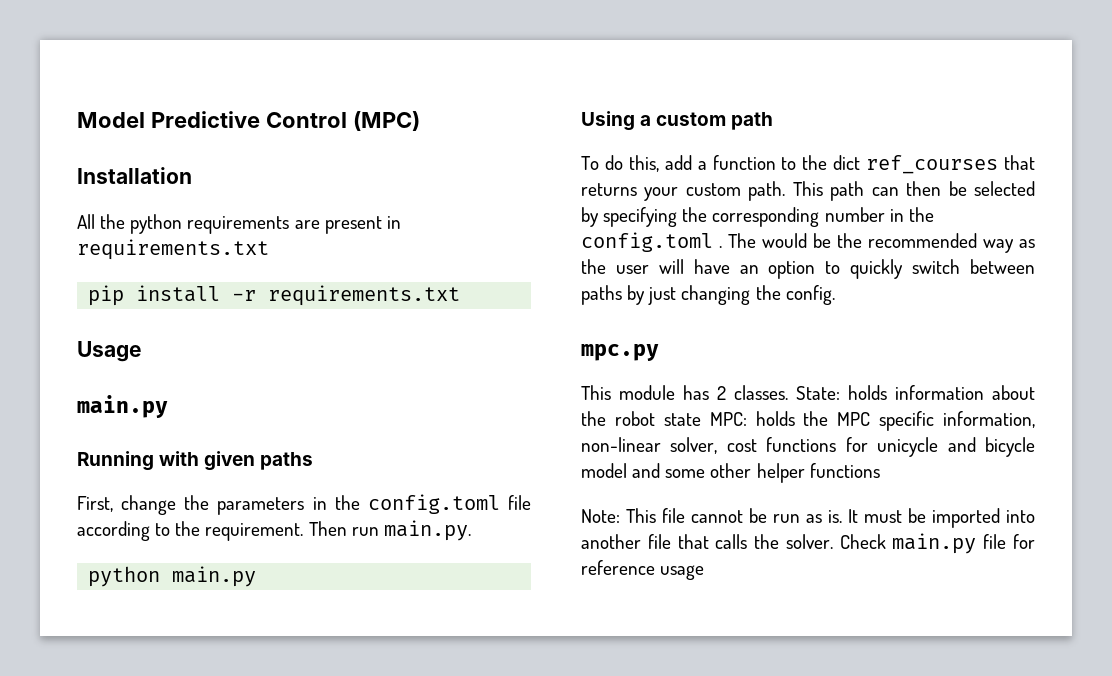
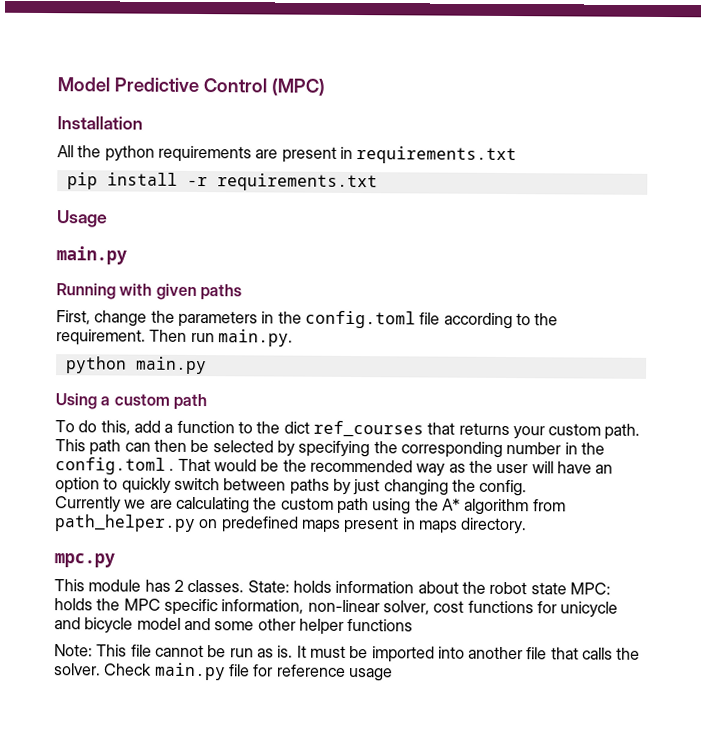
- The would be the recommended way as the user will have an option to quickly switch between paths by just changing the config.
+ That would be the recommended way as the user will have an option to quickly switch between paths by just changing the config.
+ Currently we are calculating the custom path using the A* algorithm from path_helper.py on predefined maps present in maps directory.

